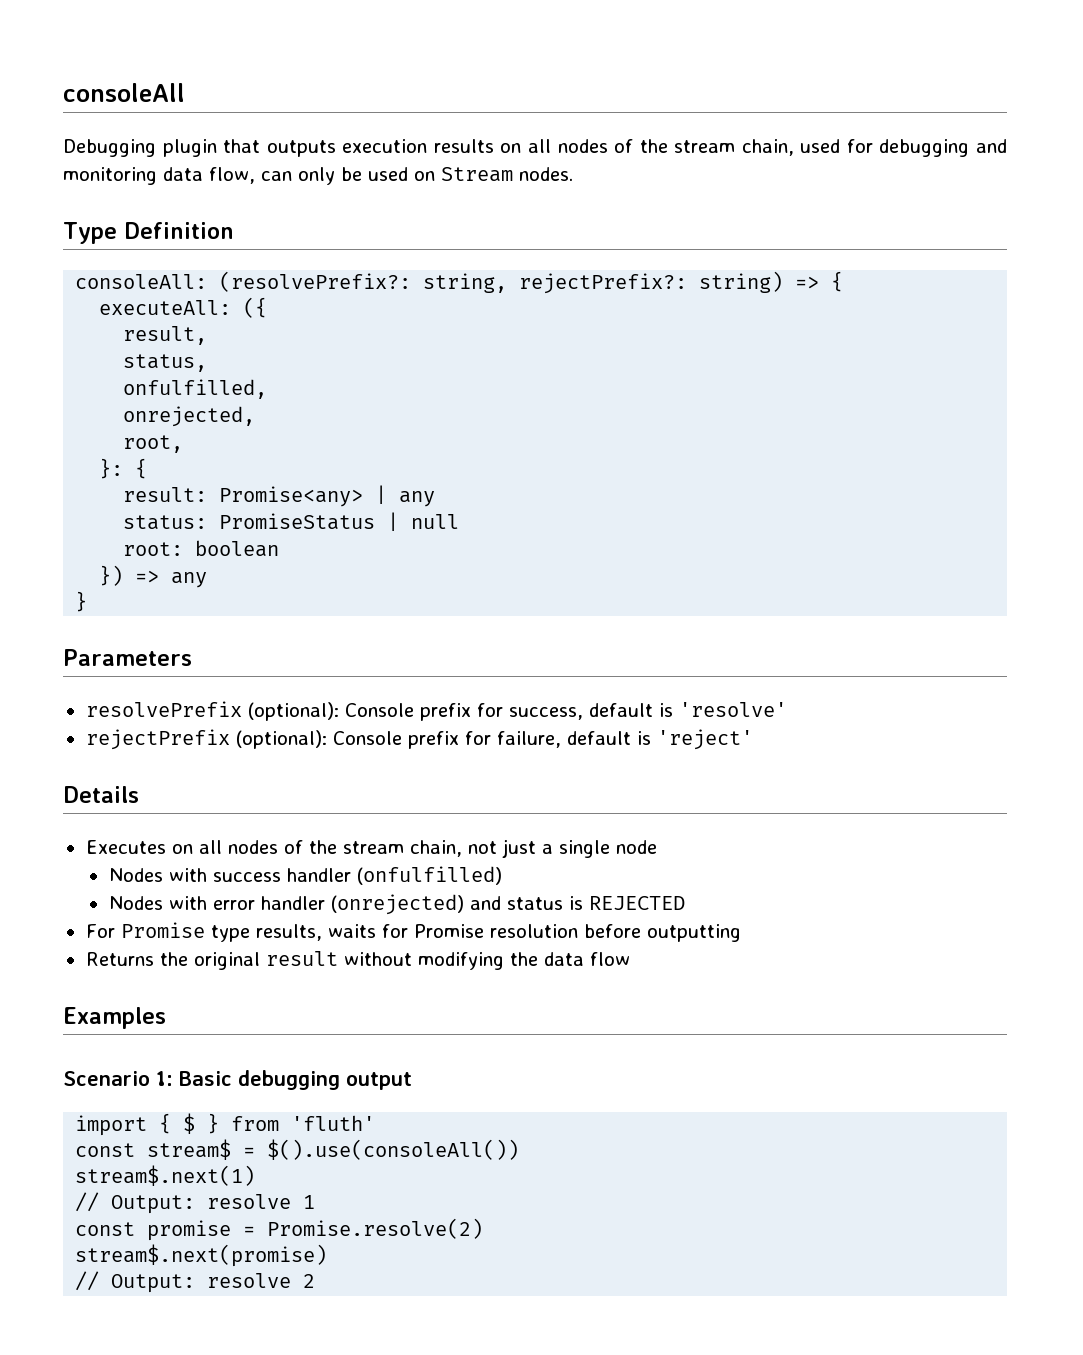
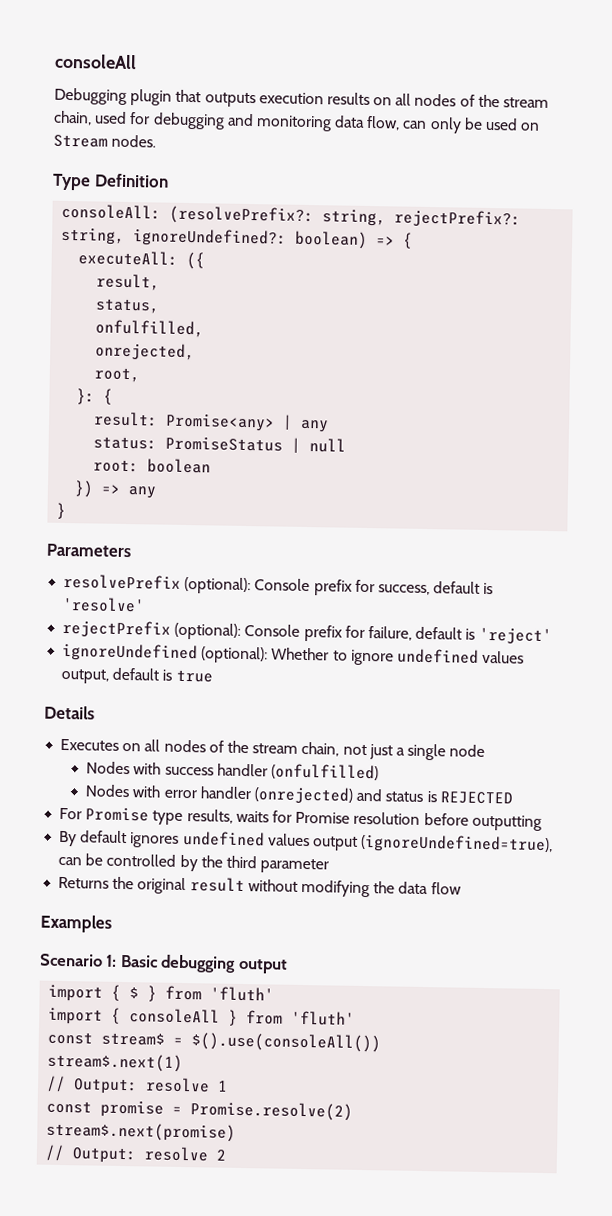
- consoleAll: (resolvePrefix?: string, rejectPrefix?: string) => {
+ consoleAll: (resolvePrefix?: string, rejectPrefix?: string, ignoreUndefined?: boolean) => {
+ ignoreUndefined (optional): Whether to ignore undefined values output, default is true
+ By default ignores undefined values output (ignoreUndefined=true), can be controlled by the third parameter
+ import { consoleAll } from 'fluth'

